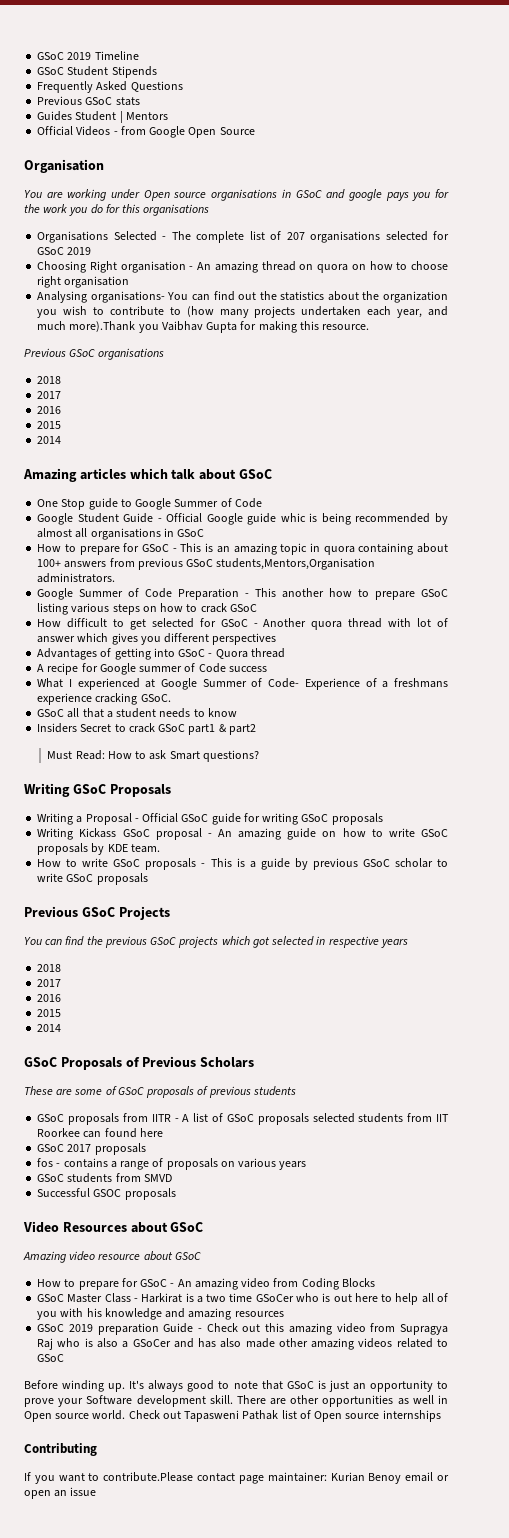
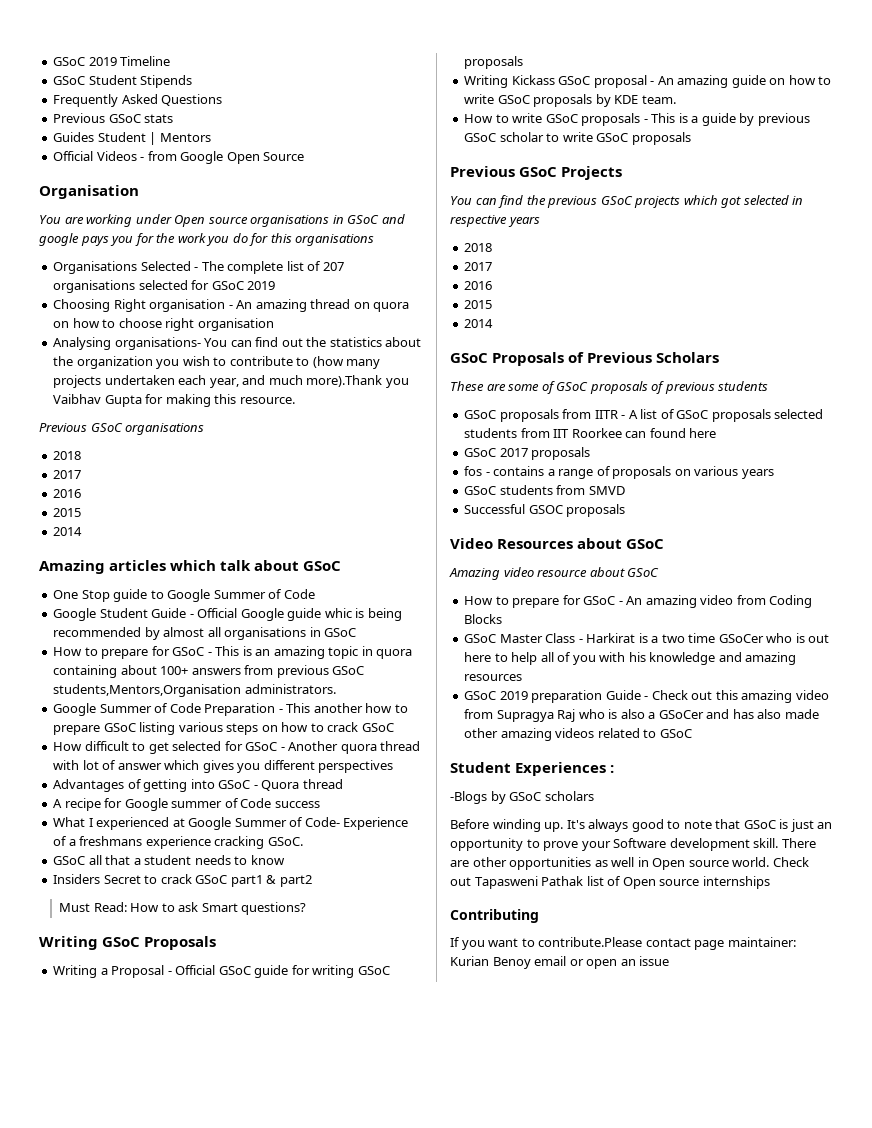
+ Student Experiences :
+ -Blogs by GSoC scholars

